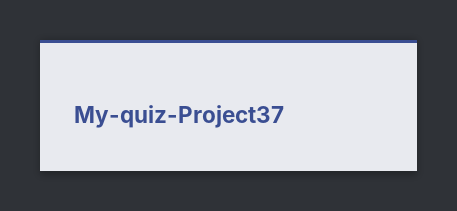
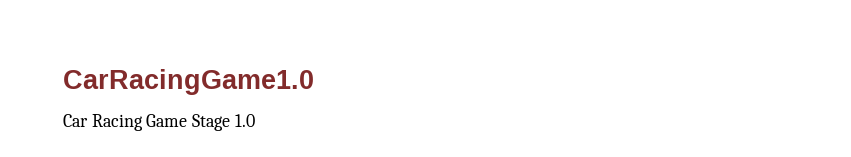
- My-quiz-Project37
+ CarRacingGame1.0
+ Car Racing Game Stage 1.0

